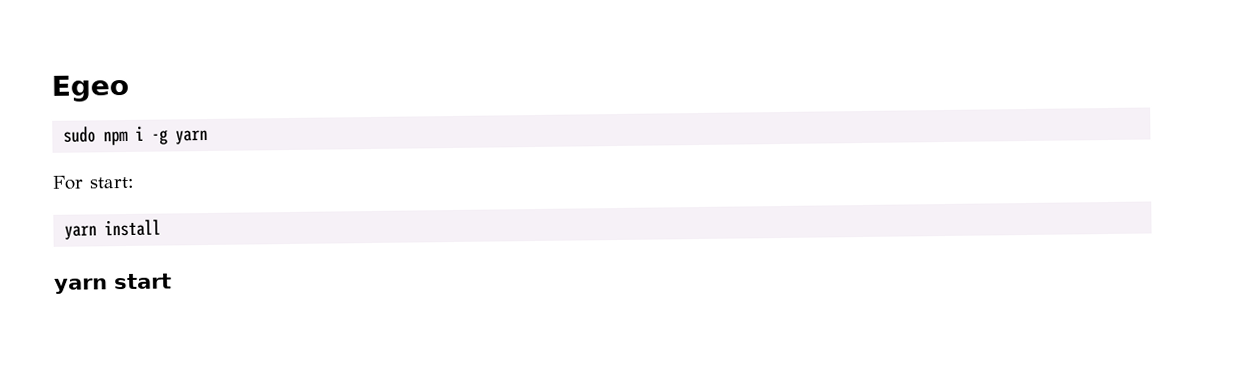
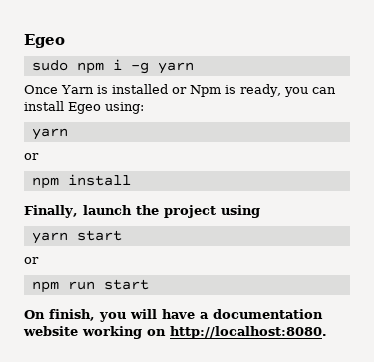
- For start:
- yarn install
+ Once Yarn is installed or Npm is ready, you can install Egeo using:
+ yarn
+ or
+ npm install
+ Finally, launch the project using
  yarn start
+ or
+ npm run start
+ On finish, you will have a documentation website working on http://localhost:8080.

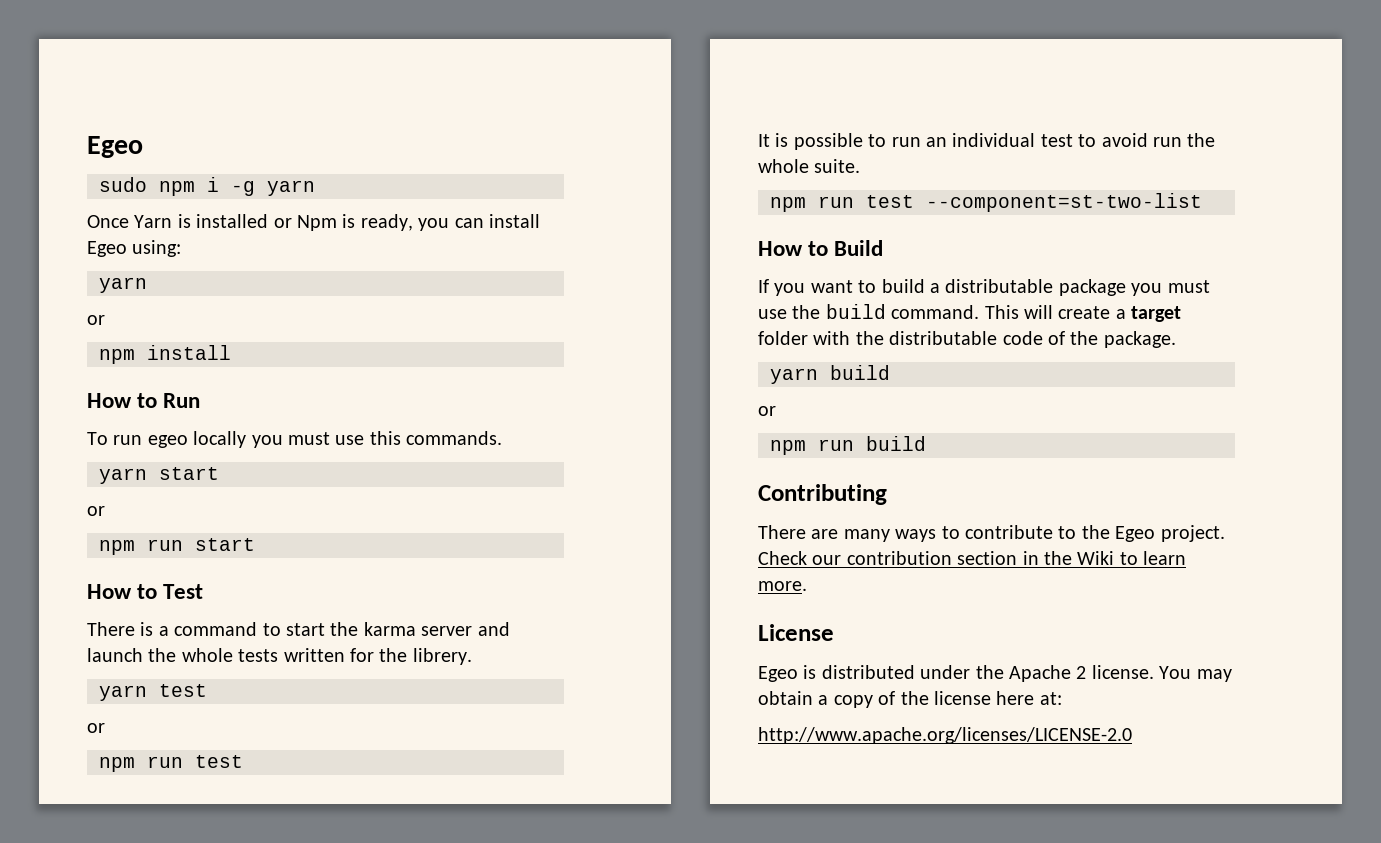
- Finally, launch the project using
+ How to Run
+ To run egeo locally you must use this commands.
- On finish, you will have a documentation website working on http://localhost:8080.
+ How to Test
+ There is a command to start the karma server and launch the whole tests written for the librery.
+ yarn test
+ or
+ npm run test
+ It is possible to run an individual test to avoid run the whole suite.
+ npm run test --component=st-two-list
+ How to Build
+ If you want to build a distributable package you must use the build command. This will create a target folder with the distributable code of the package.
+ yarn build
+ or
+ npm run build
+ Contributing
+ There are many ways to contribute to the Egeo project. Check our contribution section in the Wiki to learn more.
+ License
+ Egeo is distributed under the Apache 2 license. You may obtain a copy of the license here at:
+ http://www.apache.org/licenses/LICENSE-2.0

